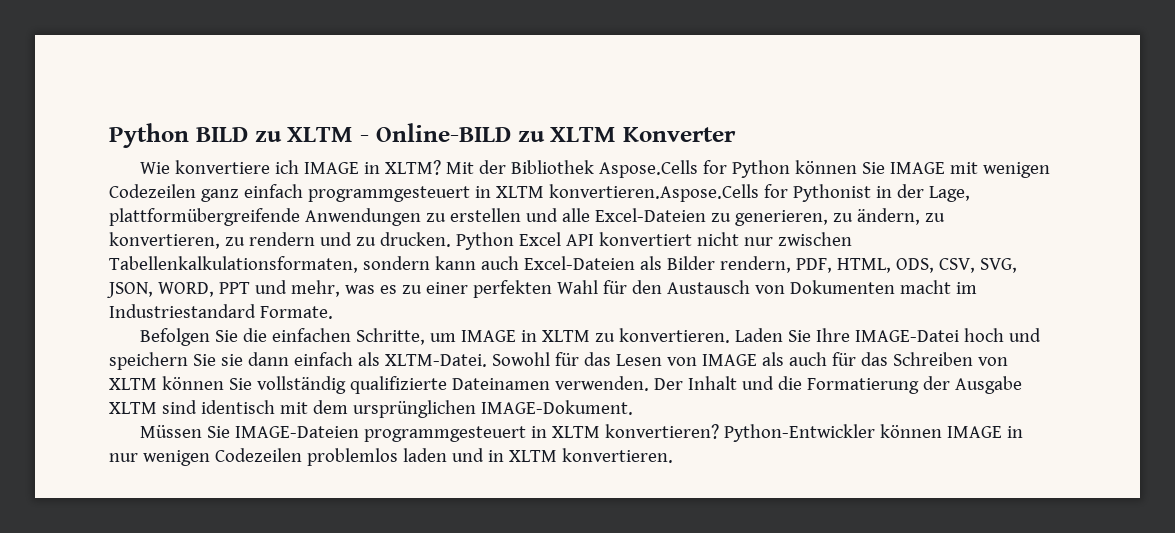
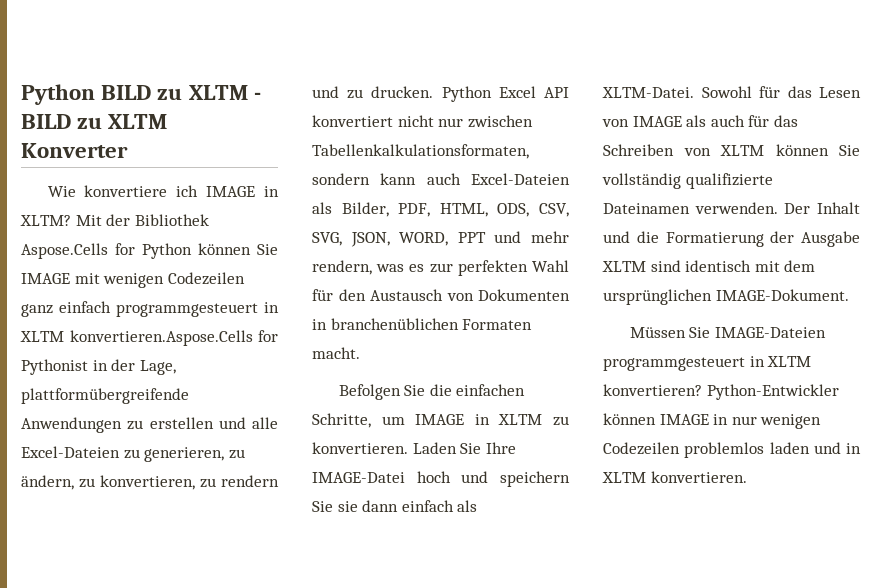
- Python BILD zu XLTM - Online-BILD zu XLTM Konverter
+ Python BILD zu XLTM - BILD zu XLTM Konverter
- Python Excel API konvertiert nicht nur zwischen Tabellenkalkulationsformaten, sondern kann auch Excel-Dateien als Bilder rendern, PDF, HTML, ODS, CSV, SVG, JSON, WORD, PPT und mehr, was es zu einer perfekten Wahl für den Austausch von Dokumenten macht im Industriestandard Formate.
+ Python Excel API konvertiert nicht nur zwischen Tabellenkalkulationsformaten, sondern kann auch Excel-Dateien als Bilder, PDF, HTML, ODS, CSV, SVG, JSON, WORD, PPT und mehr rendern, was es zur perfekten Wahl für den Austausch von Dokumenten in branchenüblichen Formaten macht.

